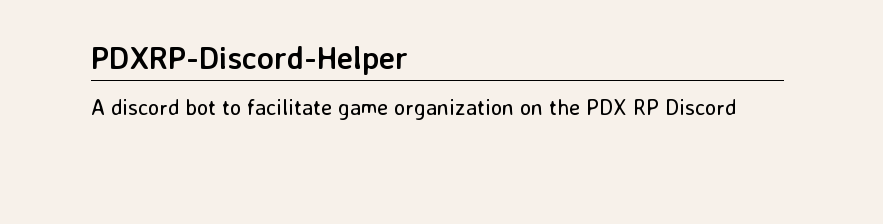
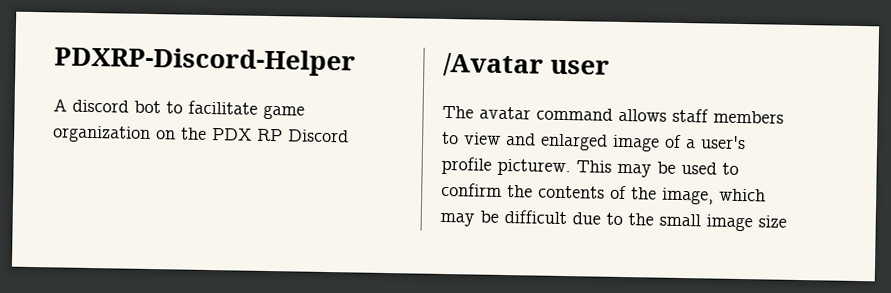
+ /Avatar user
+ The avatar command allows staff members to view and enlarged image of a user's profile picturew. This may be used to confirm the contents of the image, which may be difficult due to the small image size

